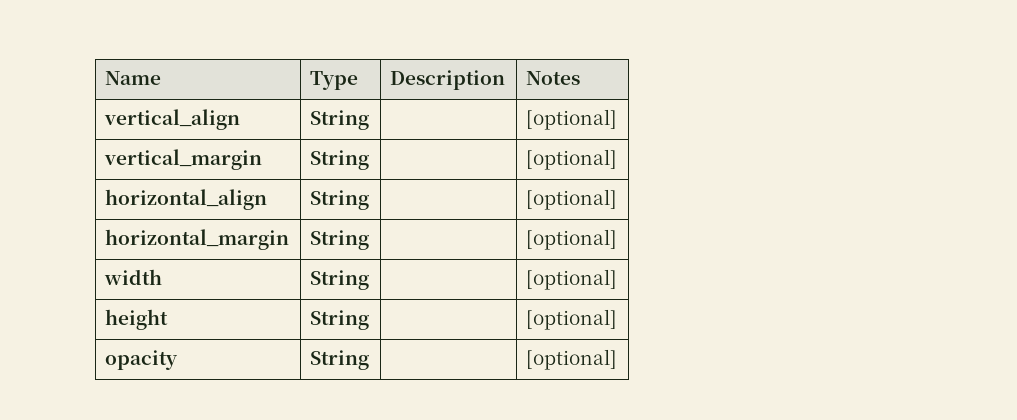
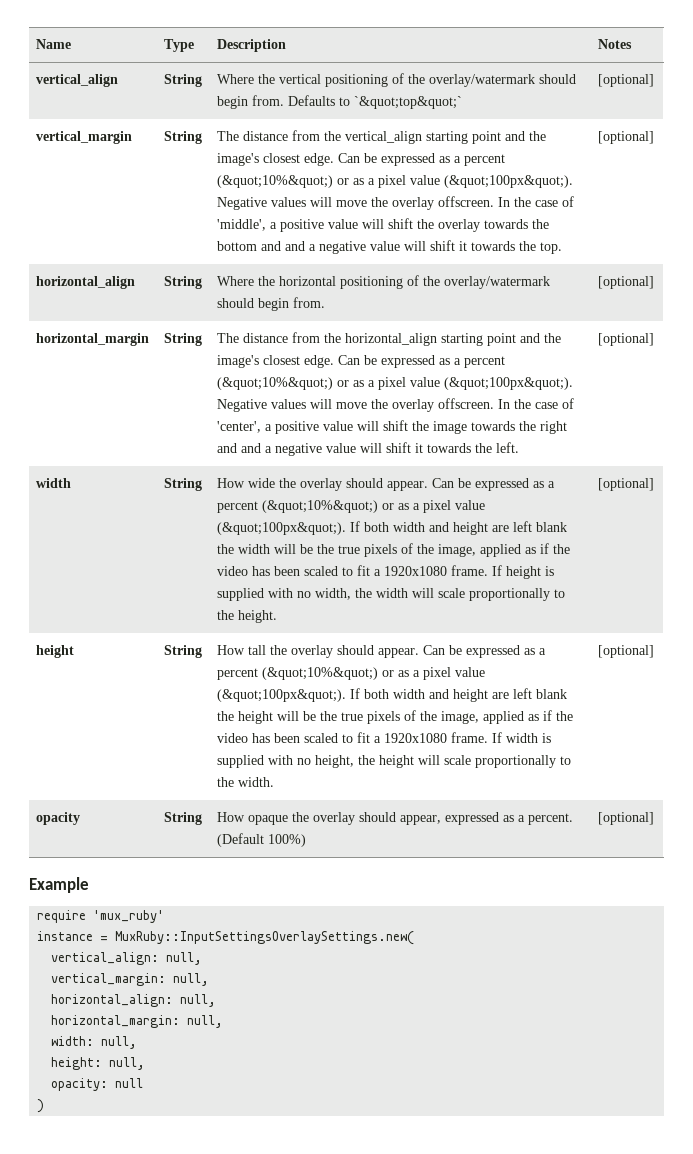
- vertical_align | String | | [optional]
- vertical_margin | String | | [optional]
- horizontal_align | String | | [optional]
- horizontal_margin | String | | [optional]
- width | String | | [optional]
- height | String | | [optional]
- opacity | String | | [optional]
+ vertical_align | String | Where the vertical positioning of the overlay/watermark should begin from. Defaults to `&quot;top&quot;` | [optional]
+ vertical_margin | String | The distance from the vertical_align starting point and the image's closest edge. Can be expressed as a percent (&quot;10%&quot;) or as a pixel value (&quot;100px&quot;). Negative values will move the overlay offscreen. In the case of 'middle', a positive value will shift the overlay towards the bottom and and a negative value will shift it towards the top. | [optional]
+ horizontal_align | String | Where the horizontal positioning of the overlay/watermark should begin from. | [optional]
+ horizontal_margin | String | The distance from the horizontal_align starting point and the image's closest edge. Can be expressed as a percent (&quot;10%&quot;) or as a pixel value (&quot;100px&quot;). Negative values will move the overlay offscreen. In the case of 'center', a positive value will shift the image towards the right and and a negative value will shift it towards the left. | [optional]
+ width | String | How wide the overlay should appear. Can be expressed as a percent (&quot;10%&quot;) or as a pixel value (&quot;100px&quot;). If both width and height are left blank the width will be the true pixels of the image, applied as if the video has been scaled to fit a 1920x1080 frame. If height is supplied with no width, the width will scale proportionally to the height. | [optional]
+ height | String | How tall the overlay should appear. Can be expressed as a percent (&quot;10%&quot;) or as a pixel value (&quot;100px&quot;). If both width and height are left blank the height will be the true pixels of the image, applied as if the video has been scaled to fit a 1920x1080 frame. If width is supplied with no height, the height will scale proportionally to the width. | [optional]
+ opacity | String | How opaque the overlay should appear, expressed as a percent. (Default 100%) | [optional]
+ Example
+ require 'mux_ruby'
+ instance = MuxRuby::InputSettingsOverlaySettings.new(
+ vertical_align: null,
+ vertical_margin: null,
+ horizontal_align: null,
+ horizontal_margin: null,
+ width: null,
+ height: null,
+ opacity: null
+ )

